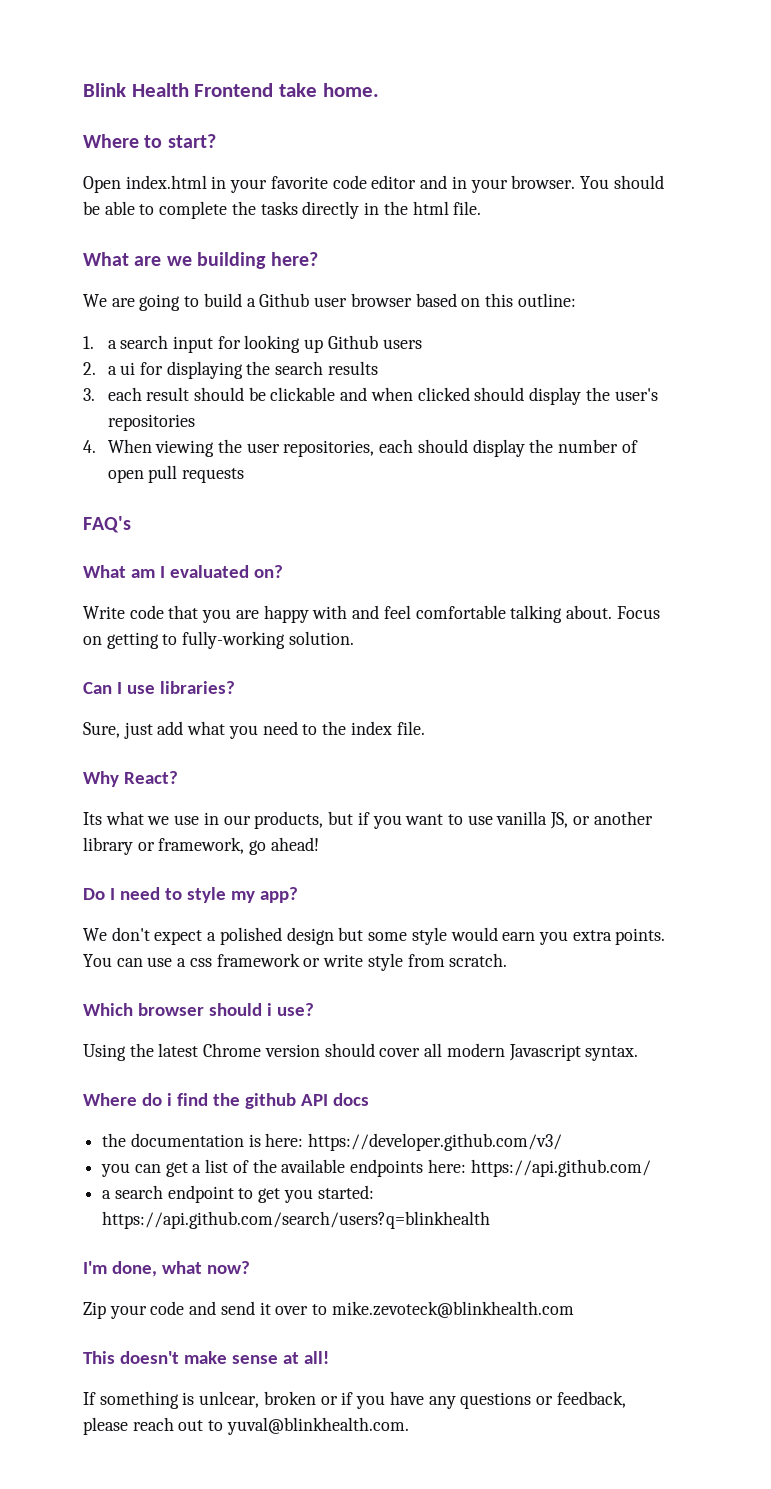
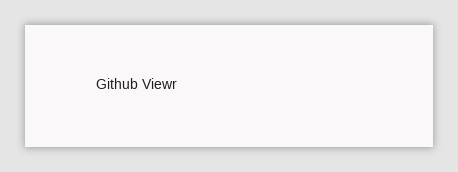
- Blink Health Frontend take home.
- Where to start?
- Open index.html in your favorite code editor and in your browser. You should be able to complete the tasks directly in the html file.
- What are we building here?
- We are going to build a Github user browser based on this outline:
- 1. a search input for looking up Github users
- 2. a ui for displaying the search results
- 3. each result should be clickable and when clicked should display the user's repositories
- 4. When viewing the user repositories, each should display the number of open pull requests
- FAQ's
- What am I evaluated on?
- Write code that you are happy with and feel comfortable talking about. Focus on getting to fully-working solution.
- Can I use libraries?
- Sure, just add what you need to the index file.
- Why React?
- Its what we use in our products, but if you want to use vanilla JS, or another library or framework, go ahead!
- Do I need to style my app?
- We don't expect a polished design but some style would earn you extra points. You can use a css framework or write style from scratch.
- Which browser should i use?
- Using the latest Chrome version should cover all modern Javascript syntax.
- Where do i find the github API docs
- the documentation is here: https://developer.github.com/v3/
- you can get a list of the available endpoints here: https://api.github.com/
- a search endpoint to get you started: https://api.github.com/search/users?q=blinkhealth
- I'm done, what now?
- Zip your code and send it over to mike.zevoteck@blinkhealth.com
- This doesn't make sense at all!
- If something is unlcear, broken or if you have any questions or feedback, please reach out to yuval@blinkhealth.com.
+ Github Viewr

